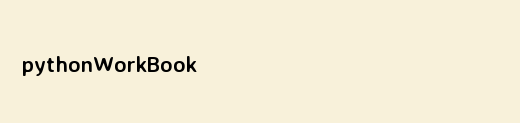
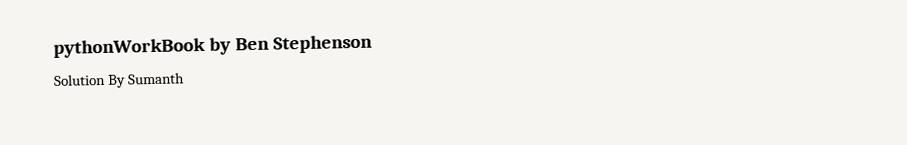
- pythonWorkBook
+ pythonWorkBook by Ben Stephenson
+ Solution By Sumanth

